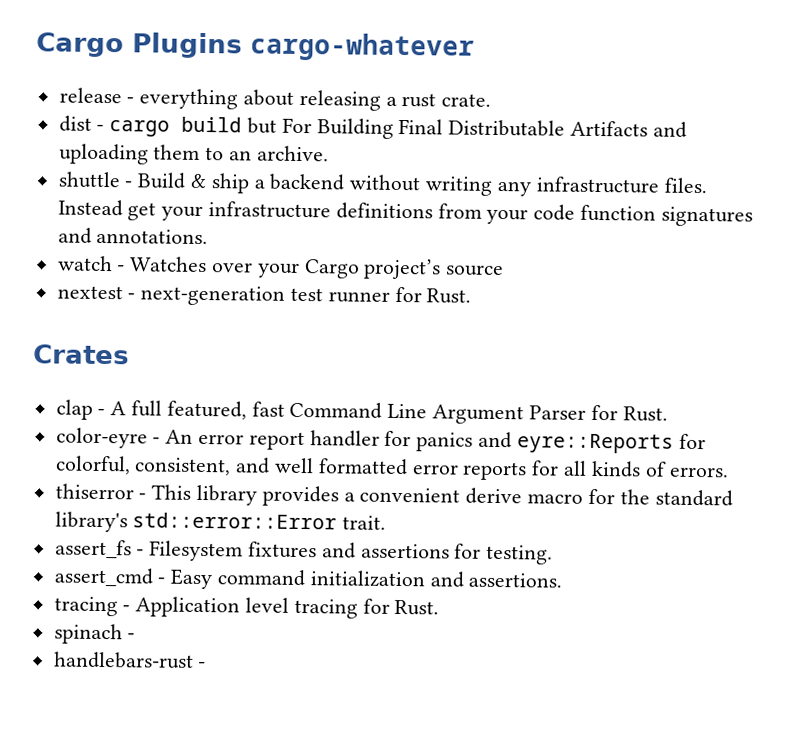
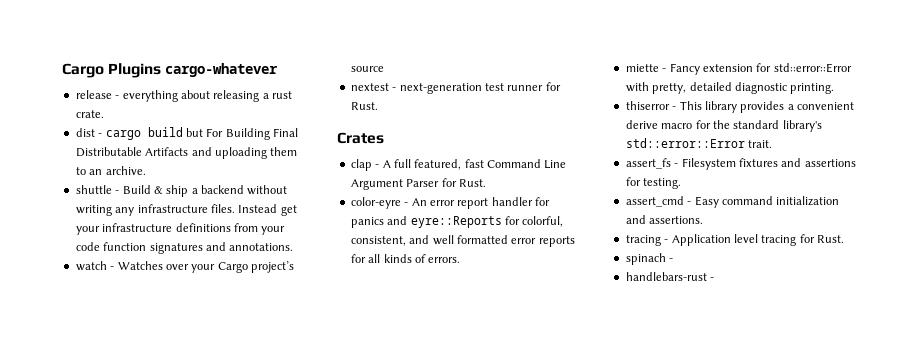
+ miette - Fancy extension for std::error::Error with pretty, detailed diagnostic printing.

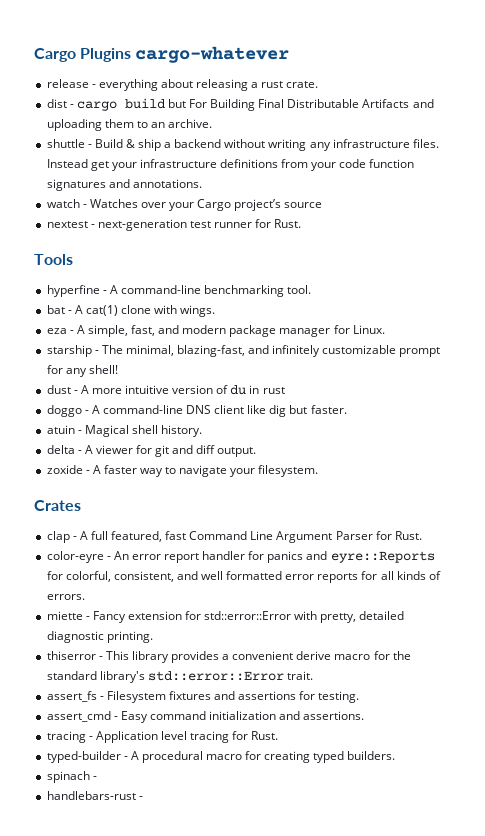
+ Tools
+ hyperfine - A command-line benchmarking tool.
+ bat - A cat(1) clone with wings.
+ eza - A simple, fast, and modern package manager for Linux.
+ starship - The minimal, blazing-fast, and infinitely customizable prompt for any shell!
+ dust - A more intuitive version of du in rust
+ doggo - A command-line DNS client like dig but faster.
+ atuin - Magical shell history.
+ delta - A viewer for git and diff output.
+ zoxide - A faster way to navigate your filesystem.
+ typed-builder - A procedural macro for creating typed builders.

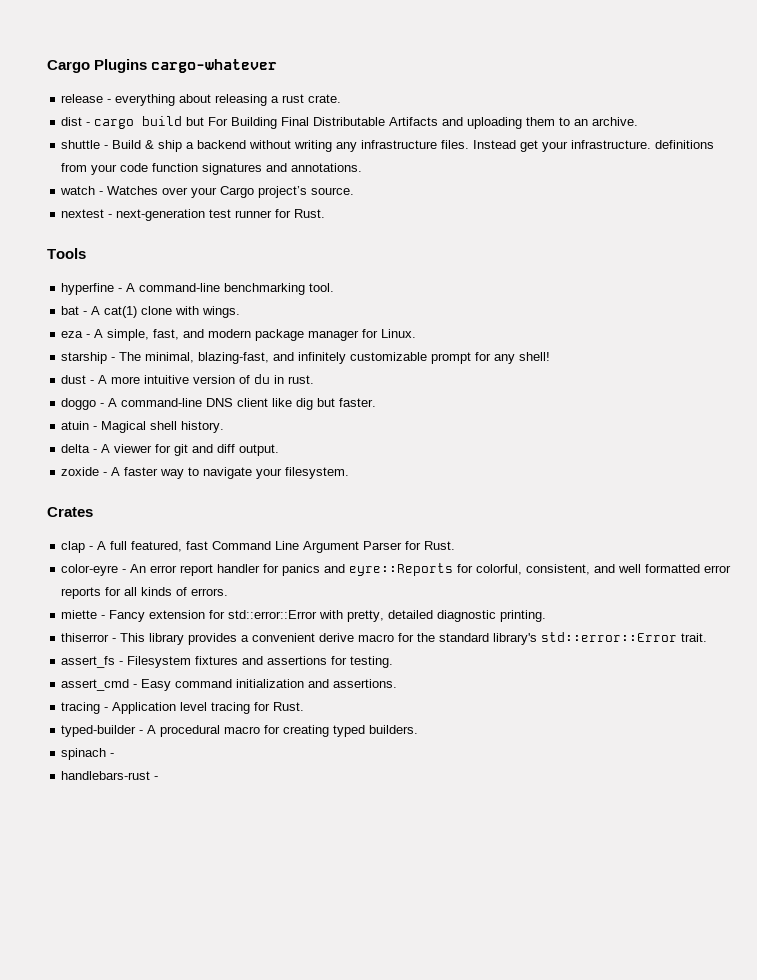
- Instead get your infrastructure definitions from your code function signatures and annotations.
+ Instead get your infrastructure. definitions from your code function signatures and annotations.
- watch - Watches over your Cargo project’s source
+ watch - Watches over your Cargo project’s source.
- dust - A more intuitive version of du in rust
+ dust - A more intuitive version of du in rust.

